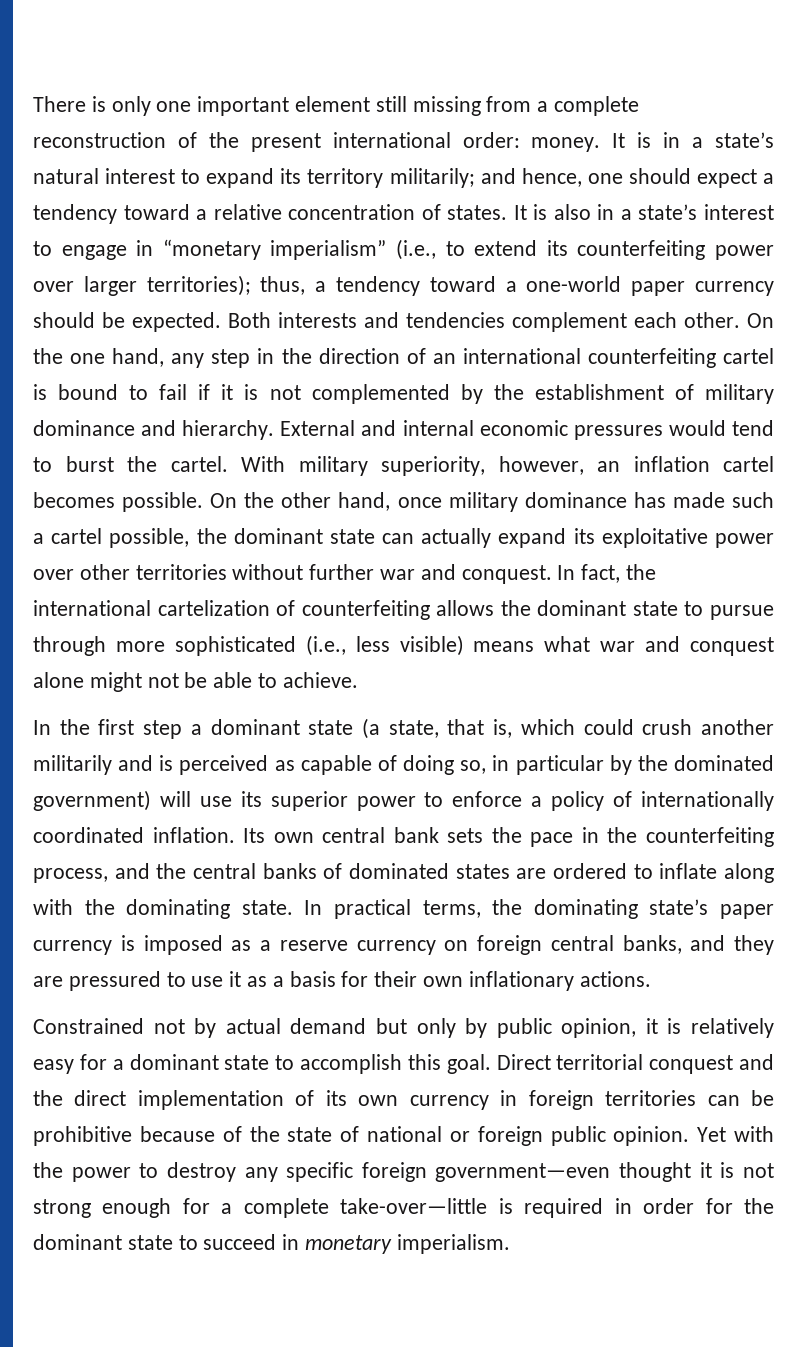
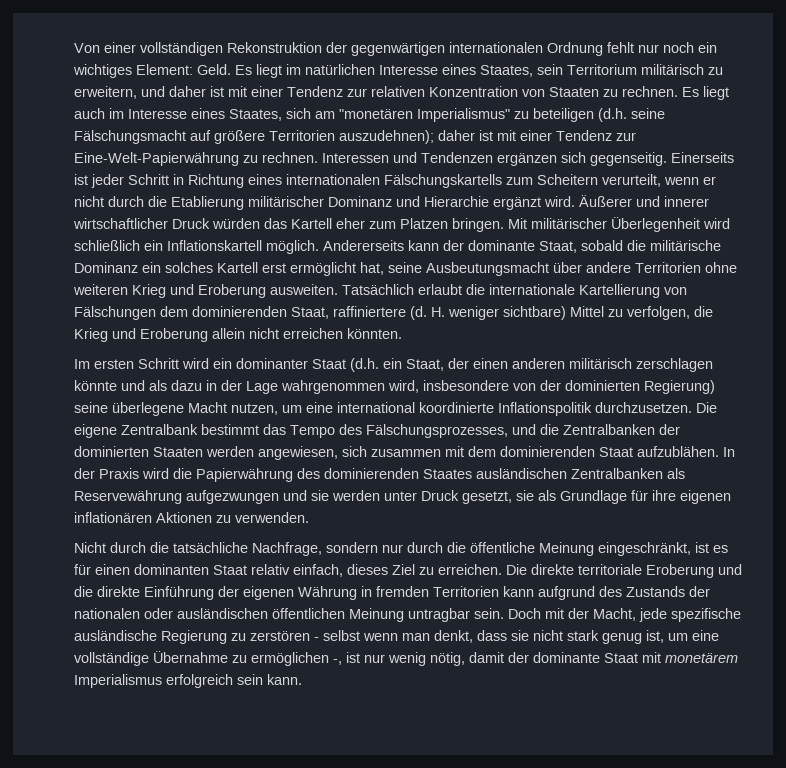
- There is only one important element still missing from a complete reconstruction of the present international order: money. It is in a state’s natural interest to expand its territory militarily; and hence, one should expect a tendency toward a relative concentration of states. It is also in a state’s interest to engage in “monetary imperialism” (i.e., to extend its counterfeiting power over larger territories); thus, a tendency toward a one-world paper currency should be expected. Both interests and tendencies complement each other. On the one hand, any step in the direction of an international counterfeiting cartel is bound to fail if it is not complemented by the establishment of military dominance and hierarchy. External and internal economic pressures would tend to burst the cartel. With military superiority, however, an inflation cartel becomes possible. On the other hand, once military dominance has made such a cartel possible, the dominant state can actually expand its exploitative power over other territories without further war and conquest. In fact, the international cartelization of counterfeiting allows the dominant state to pursue through more sophisticated (i.e., less visible) means what war and conquest alone might not be able to achieve.
- In the first step a dominant state (a state, that is, which could crush another militarily and is perceived as capable of doing so, in particular by the dominated government) will use its superior power to enforce a policy of internationally coordinated inflation. Its own central bank sets the pace in the counterfeiting process, and the central banks of dominated states are ordered to inflate along with the dominating state. In practical terms, the dominating state’s paper currency is imposed as a reserve currency on foreign central banks, and they are pressured to use it as a basis for their own inflationary actions.
- Constrained not by actual demand but only by public opinion, it is relatively easy for a dominant state to accomplish this goal. Direct territorial conquest and the direct implementation of its own currency in foreign territories can be prohibitive because of the state of national or foreign public opinion. Yet with the power to destroy any specific foreign government—even thought it is not strong enough for a complete take-over—little is required in order for the dominant state to succeed in monetary imperialism.
+ Von einer vollständigen Rekonstruktion der gegenwärtigen internationalen Ordnung fehlt nur noch ein wichtiges Element: Geld. Es liegt im natürlichen Interesse eines Staates, sein Territorium militärisch zu erweitern, und daher ist mit einer Tendenz zur relativen Konzentration von Staaten zu rechnen. Es liegt auch im Interesse eines Staates, sich am "monetären Imperialismus" zu beteiligen (d.h. seine Fälschungsmacht auf größere Territorien auszudehnen); daher ist mit einer Tendenz zur Eine-Welt-Papierwährung zu rechnen. Interessen und Tendenzen ergänzen sich gegenseitig. Einerseits ist jeder Schritt in Richtung eines internationalen Fälschungskartells zum Scheitern verurteilt, wenn er nicht durch die Etablierung militärischer Dominanz und Hierarchie ergänzt wird. Äußerer und innerer wirtschaftlicher Druck würden das Kartell eher zum Platzen bringen. Mit militärischer Überlegenheit wird schließlich ein Inflationskartell möglich. Andererseits kann der dominante Staat, sobald die militärische Dominanz ein solches Kartell erst ermöglicht hat, seine Ausbeutungsmacht über andere Territorien ohne weiteren Krieg und Eroberung ausweiten. Tatsächlich erlaubt die internationale Kartellierung von Fälschungen dem dominierenden Staat, raffiniertere (d. H. weniger sichtbare) Mittel zu verfolgen, die Krieg und Eroberung allein nicht erreichen könnten.
+ Im ersten Schritt wird ein dominanter Staat (d.h. ein Staat, der einen anderen militärisch zerschlagen könnte und als dazu in der Lage wahrgenommen wird, insbesondere von der dominierten Regierung) seine überlegene Macht nutzen, um eine international koordinierte Inflationspolitik durchzusetzen. Die eigene Zentralbank bestimmt das Tempo des Fälschungsprozesses, und die Zentralbanken der dominierten Staaten werden angewiesen, sich zusammen mit dem dominierenden Staat aufzublähen. In der Praxis wird die Papierwährung des dominierenden Staates ausländischen Zentralbanken als Reservewährung aufgezwungen und sie werden unter Druck gesetzt, sie als Grundlage für ihre eigenen inflationären Aktionen zu verwenden.
+ Nicht durch die tatsächliche Nachfrage, sondern nur durch die öffentliche Meinung eingeschränkt, ist es für einen dominanten Staat relativ einfach, dieses Ziel zu erreichen. Die direkte territoriale Eroberung und die direkte Einführung der eigenen Währung in fremden Territorien kann aufgrund des Zustands der nationalen oder ausländischen öffentlichen Meinung untragbar sein. Doch mit der Macht, jede spezifische ausländische Regierung zu zerstören - selbst wenn man denkt, dass sie nicht stark genug ist, um eine vollständige Übernahme zu ermöglichen -, ist nur wenig nötig, damit der dominante Staat mit monetärem Imperialismus erfolgreich sein kann.

